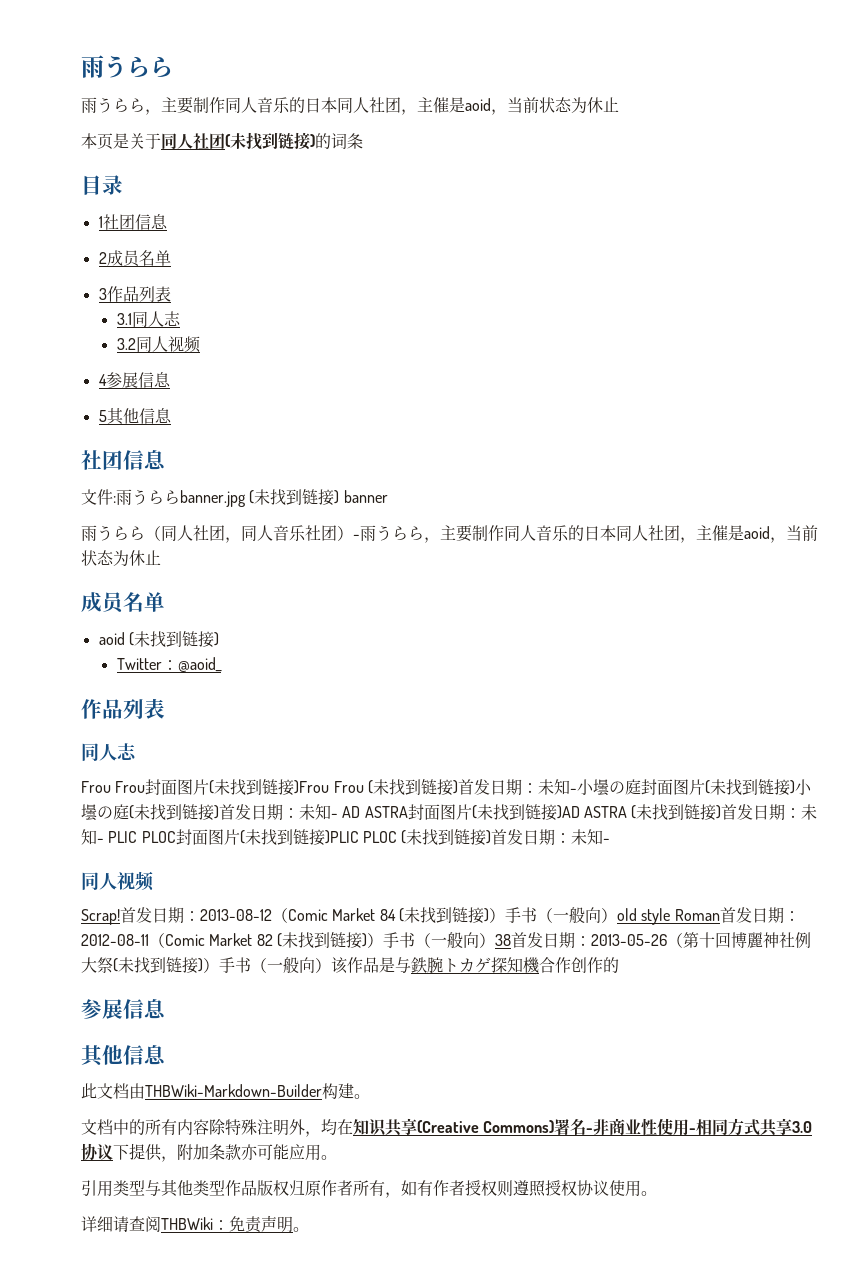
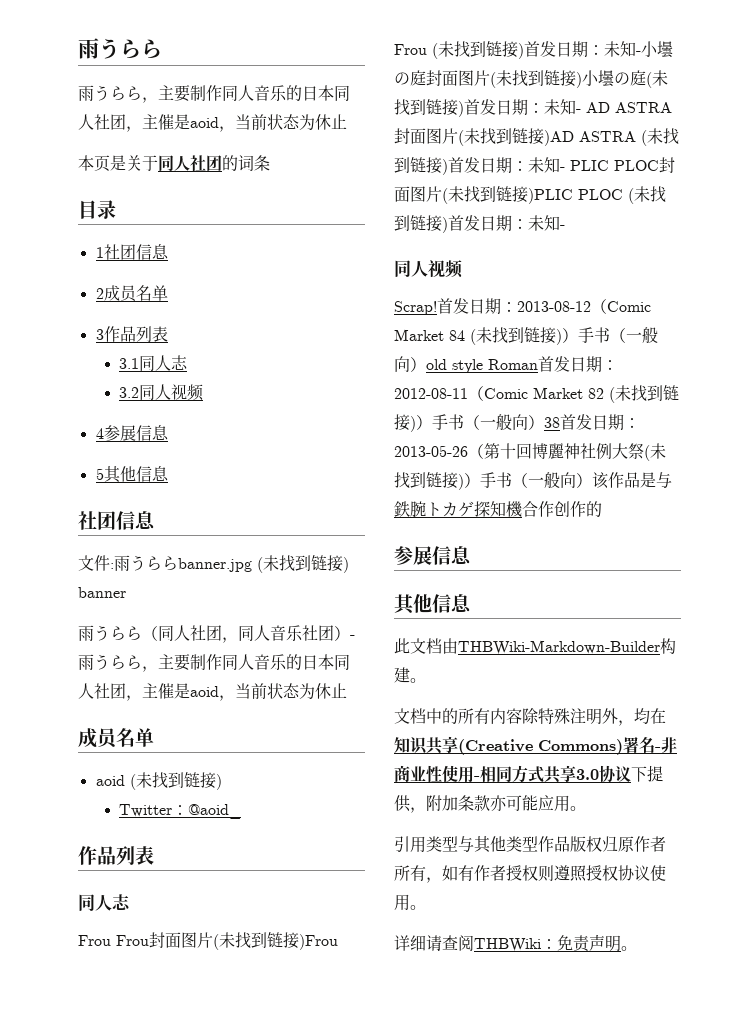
- 本页是关于同人社团(未找到链接)的词条
+ 本页是关于同人社团的词条

